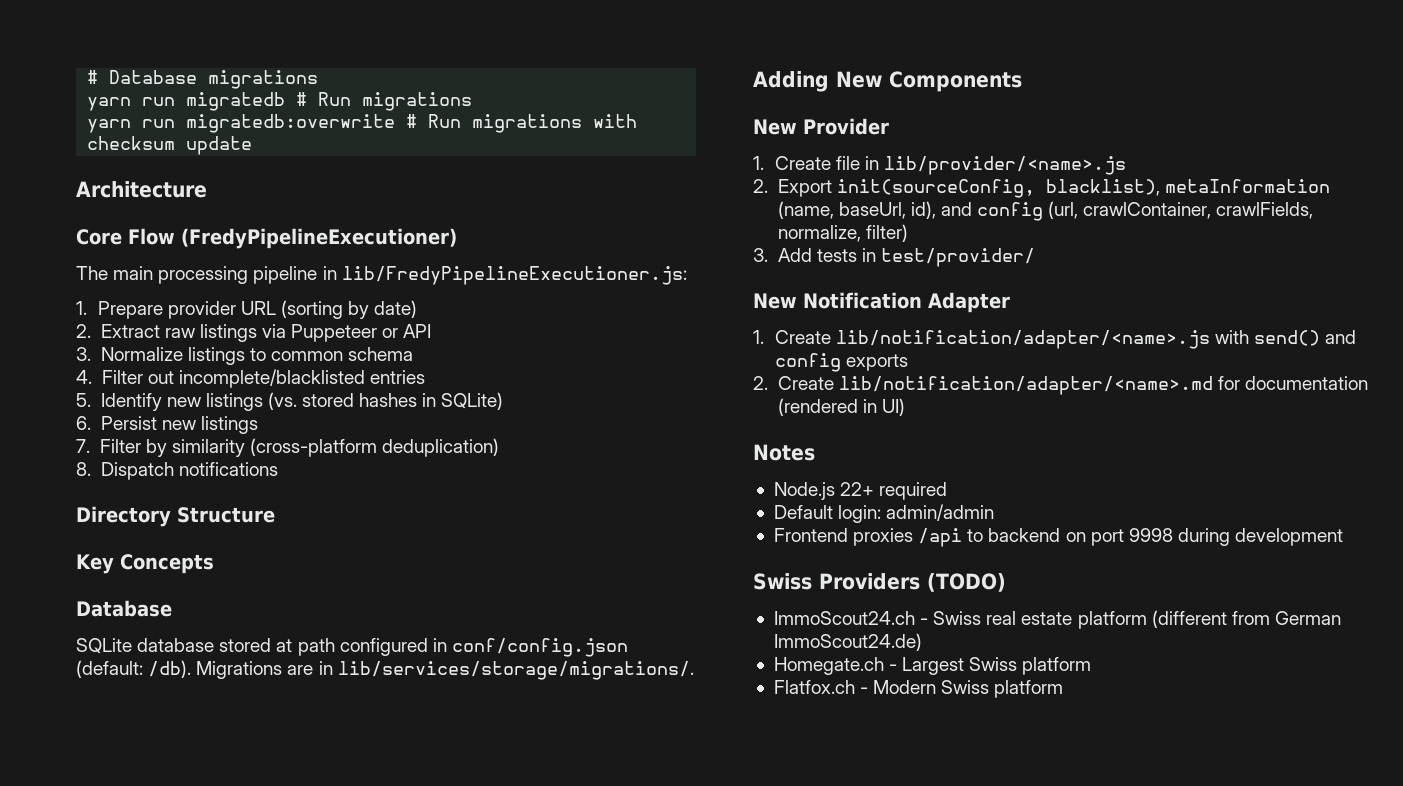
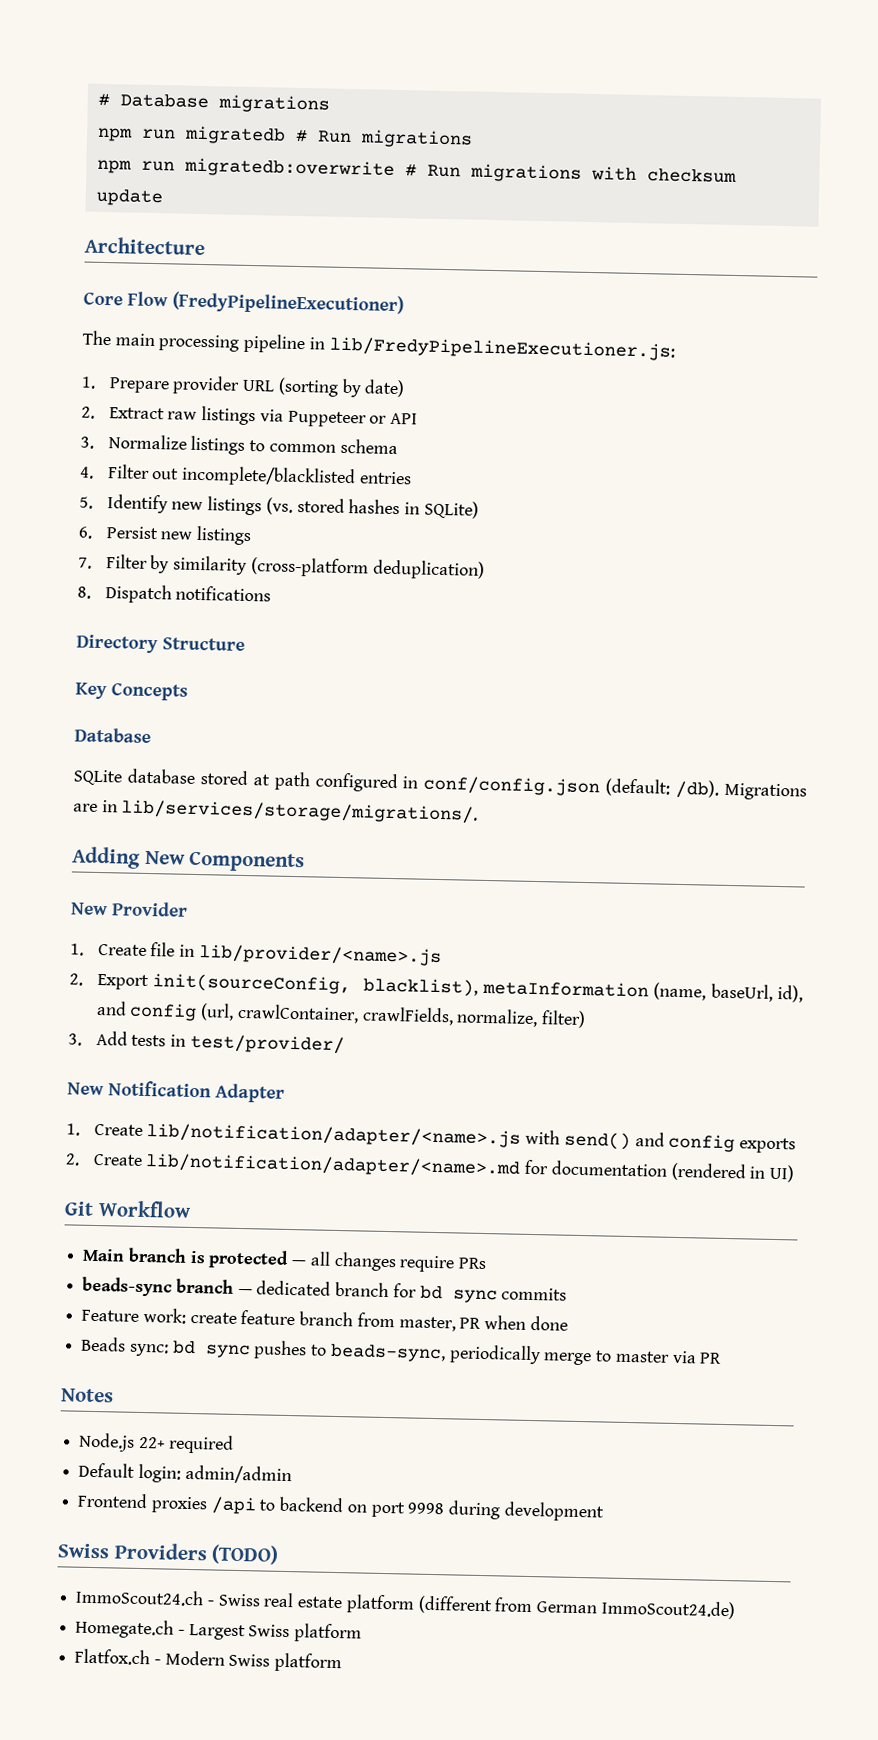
- yarn run migratedb # Run migrations
+ npm run migratedb # Run migrations
- yarn run migratedb:overwrite # Run migrations with checksum update
+ npm run migratedb:overwrite # Run migrations with checksum update
+ Git Workflow
+ Main branch is protected — all changes require PRs
+ beads-sync branch — dedicated branch for bd sync commits
+ Feature work: create feature branch from master, PR when done
+ Beads sync: bd sync pushes to beads-sync, periodically merge to master via PR

